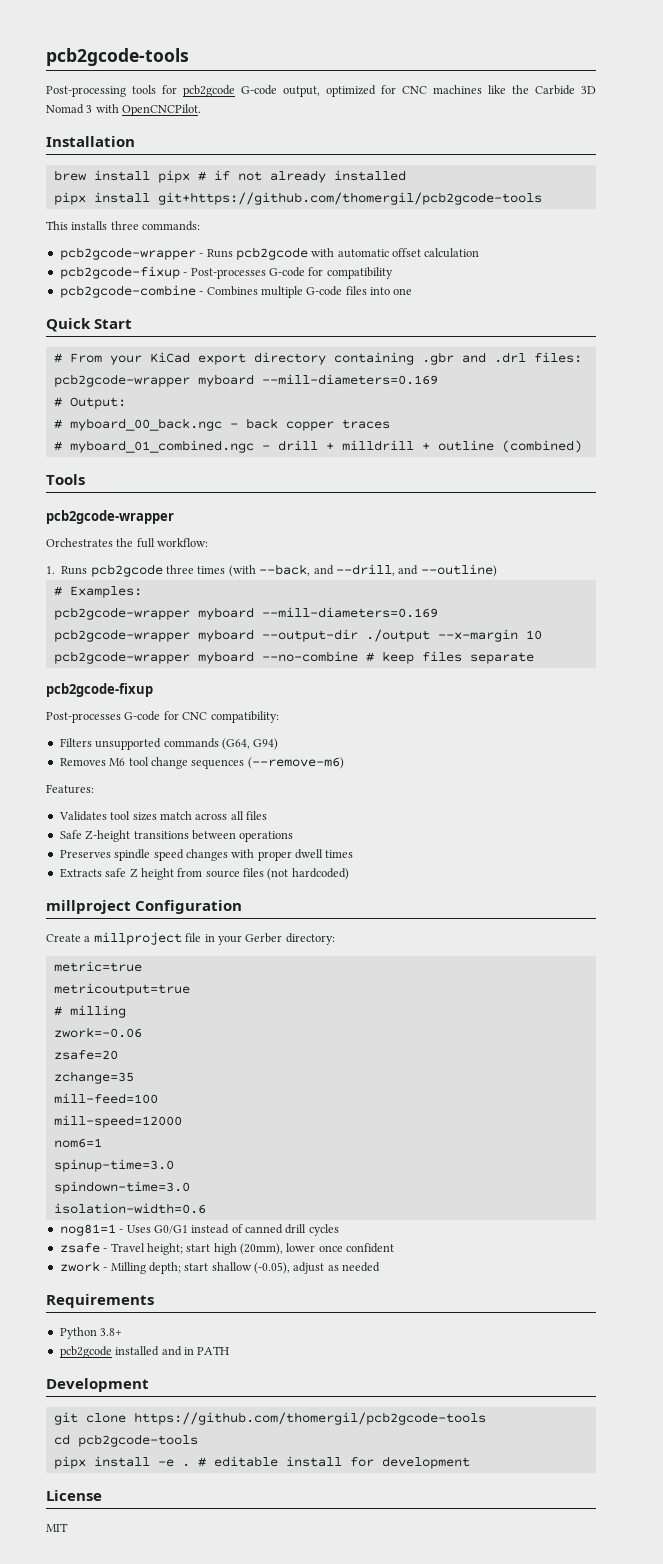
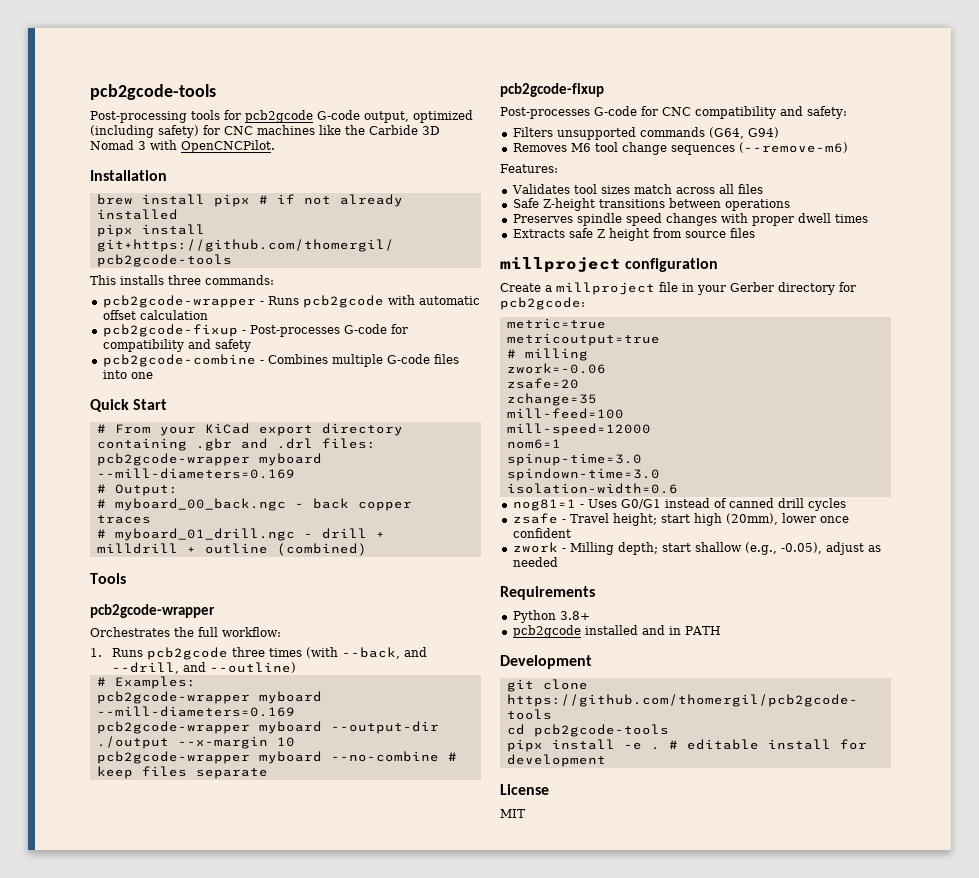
- Post-processing tools for pcb2gcode G-code output, optimized for CNC machines like the Carbide 3D Nomad 3 with OpenCNCPilot.
+ Post-processing tools for pcb2gcode G-code output, optimized (including safety) for CNC machines like the Carbide 3D Nomad 3 with OpenCNCPilot.
- pcb2gcode-fixup - Post-processes G-code for compatibility
+ pcb2gcode-fixup - Post-processes G-code for compatibility and safety
- # myboard_01_combined.ngc - drill + milldrill + outline (combined)
+ # myboard_01_drill.ngc - drill + milldrill + outline (combined)
- Post-processes G-code for CNC compatibility:
+ Post-processes G-code for CNC compatibility and safety:
- Extracts safe Z height from source files (not hardcoded)
- millproject Configuration
+ Extracts safe Z height from source files
+ millproject configuration
- Create a millproject file in your Gerber directory:
+ Create a millproject file in your Gerber directory for pcb2gcode:
- zwork - Milling depth; start shallow (-0.05), adjust as needed
+ zwork - Milling depth; start shallow (e.g., -0.05), adjust as needed

